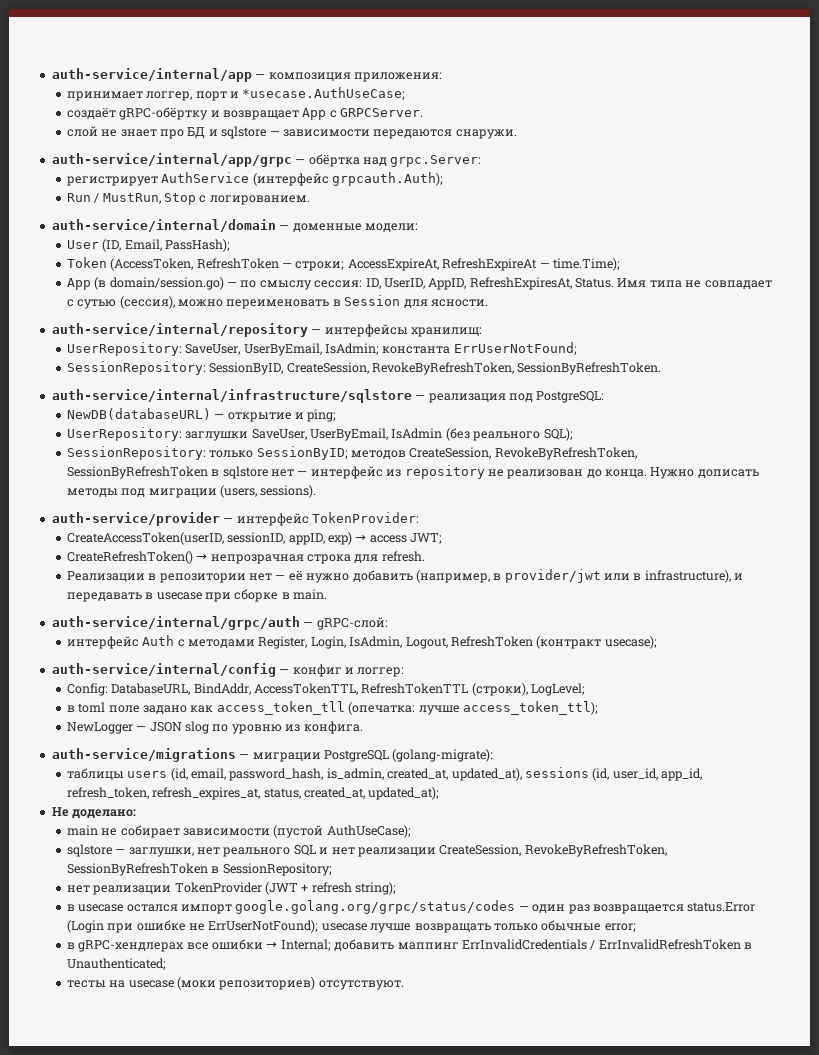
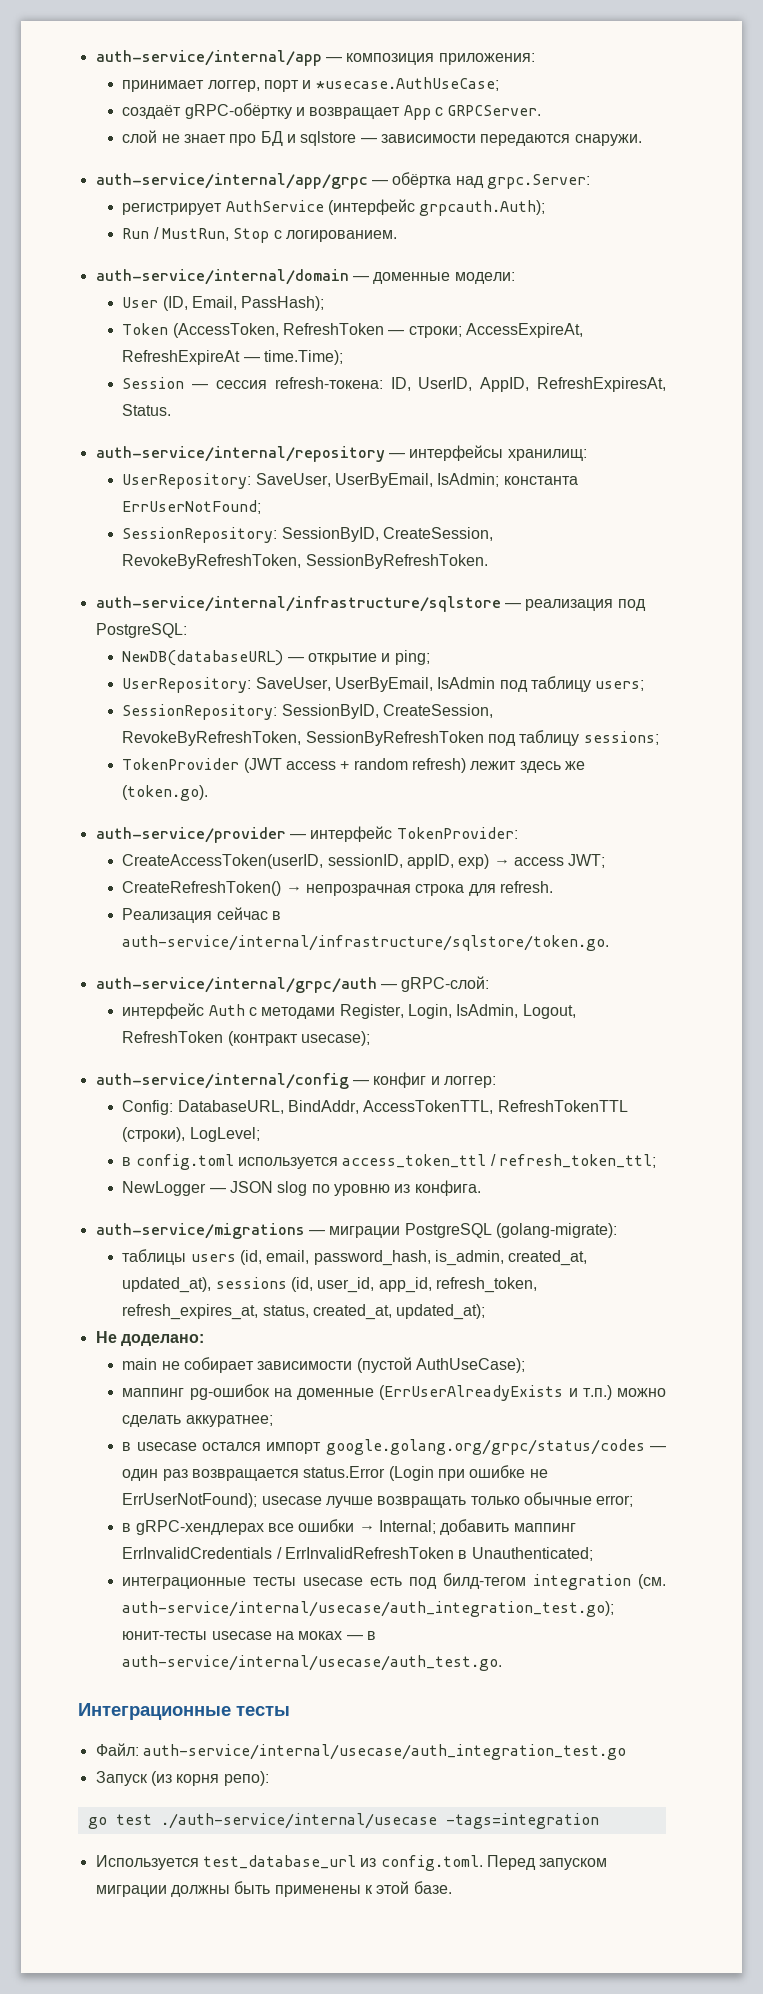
- App (в domain/session.go) — по смыслу сессия: ID, UserID, AppID, RefreshExpiresAt, Status. Имя типа не совпадает с сутью (сессия), можно переименовать в Session для ясности.
+ Session — сессия refresh-токена: ID, UserID, AppID, RefreshExpiresAt, Status.
- UserRepository: заглушки SaveUser, UserByEmail, IsAdmin (без реального SQL);
- SessionRepository: только SessionByID; методов CreateSession, RevokeByRefreshToken, SessionByRefreshToken в sqlstore нет — интерфейс из repository не реализован до конца. Нужно дописать методы под миграции (users, sessions).
+ UserRepository: SaveUser, UserByEmail, IsAdmin под таблицу users;
+ SessionRepository: SessionByID, CreateSession, RevokeByRefreshToken, SessionByRefreshToken под таблицу sessions;
+ TokenProvider (JWT access + random refresh) лежит здесь же (token.go).
- Реализации в репозитории нет — её нужно добавить (например, в provider/jwt или в infrastructure), и передавать в usecase при сборке в main.
+ Реализация сейчас в auth-service/internal/infrastructure/sqlstore/token.go.
- в toml поле задано как access_token_tll (опечатка: лучше access_token_ttl);
+ в config.toml используется access_token_ttl / refresh_token_ttl;
- sqlstore — заглушки, нет реального SQL и нет реализации CreateSession, RevokeByRefreshToken, SessionByRefreshToken в SessionRepository;
- нет реализации TokenProvider (JWT + refresh string);
+ маппинг pg-ошибок на доменные (ErrUserAlreadyExists и т.п.) можно сделать аккуратнее;
- тесты на usecase (моки репозиториев) отсутствуют.
+ интеграционные тесты usecase есть под билд-тегом integration (см. auth-service/internal/usecase/auth_integration_test.go); юнит-тесты usecase на моках — в auth-service/internal/usecase/auth_test.go.
+ Интеграционные тесты
+ Файл: auth-service/internal/usecase/auth_integration_test.go
+ Запуск (из корня репо):
+ go test ./auth-service/internal/usecase -tags=integration
+ Используется test_database_url из config.toml. Перед запуском миграции должны быть применены к этой базе.

